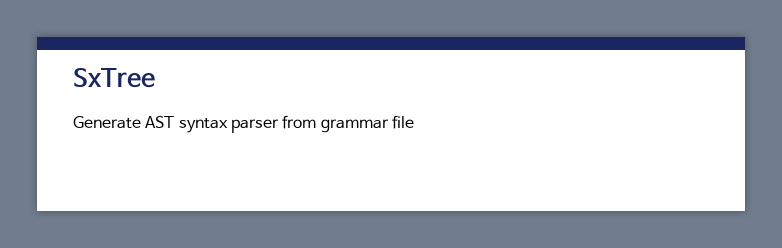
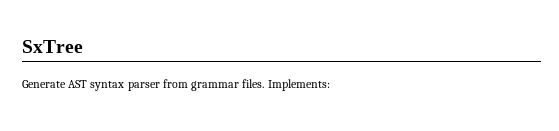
- Generate AST syntax parser from grammar file
+ Generate AST syntax parser from grammar files. Implements:

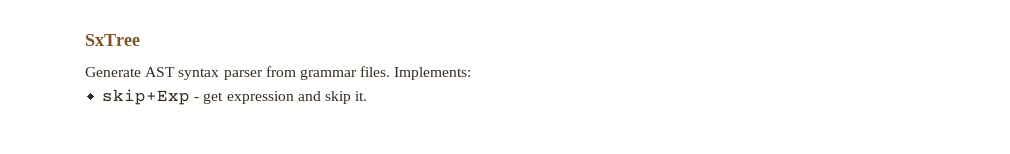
+ skip+Exp - get expression and skip it.

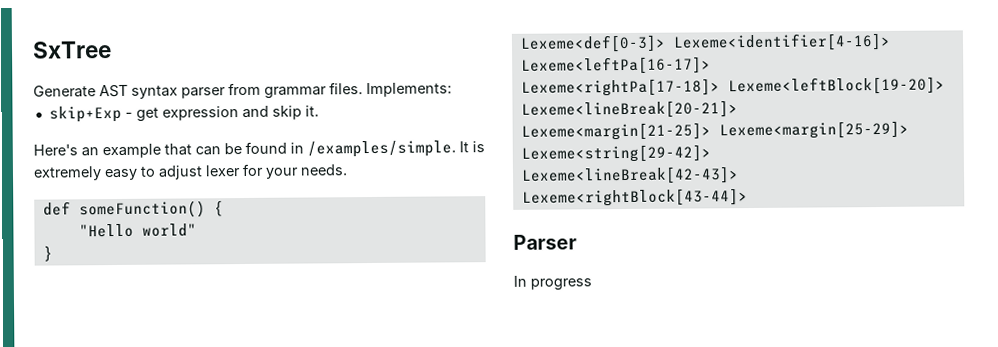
+ Here's an example that can be found in /examples/simple. It is extremely easy to adjust lexer for your needs.
+ def someFunction() {
+ "Hello world"
+ }
+ Lexeme<def[0-3]> Lexeme<identifier[4-16]> Lexeme<leftPa[16-17]>
+ Lexeme<rightPa[17-18]> Lexeme<leftBlock[19-20]> Lexeme<lineBreak[20-21]>
+ Lexeme<margin[21-25]> Lexeme<margin[25-29]> Lexeme<string[29-42]>
+ Lexeme<lineBreak[42-43]> Lexeme<rightBlock[43-44]>
+ Parser
+ In progress

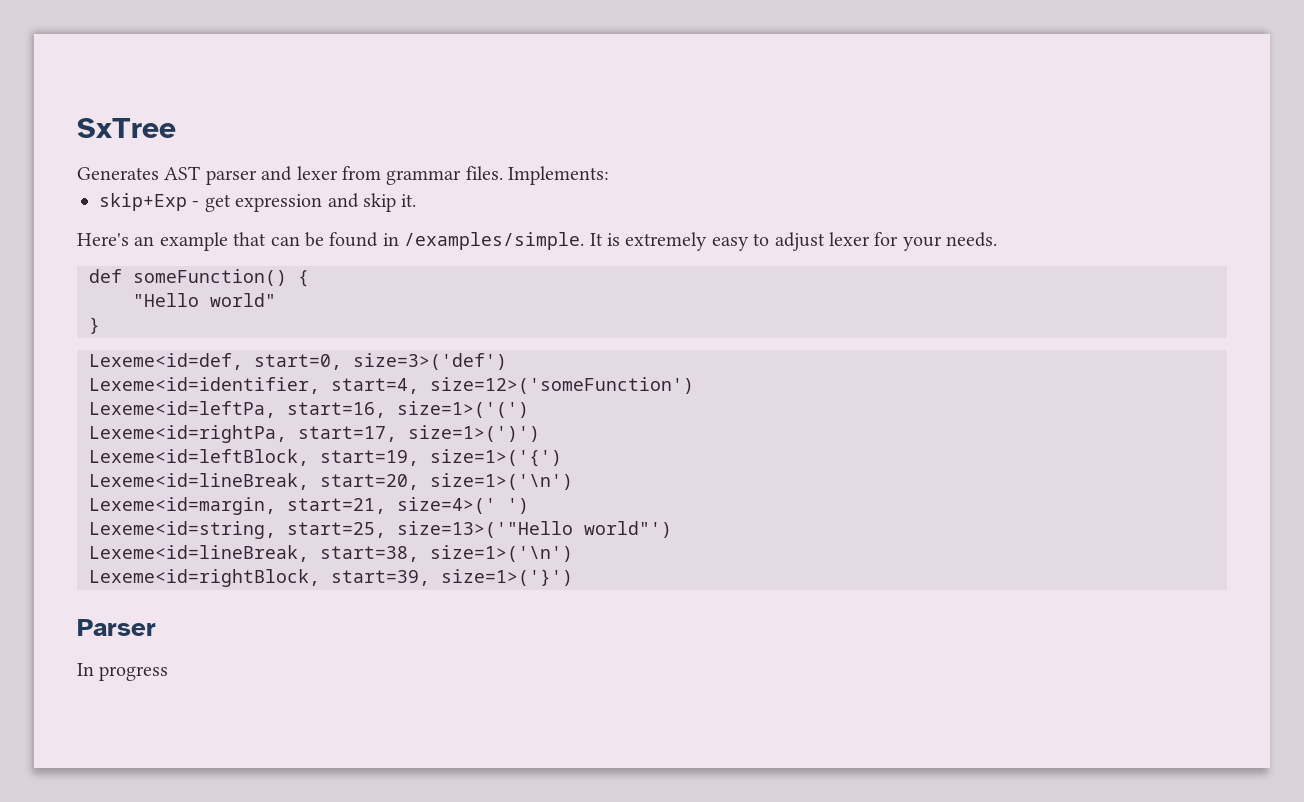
- Generate AST syntax parser from grammar files.
+ Generates AST parser and lexer from grammar files.
- Lexeme<def[0-3]> Lexeme<identifier[4-16]> Lexeme<leftPa[16-17]>
- Lexeme<rightPa[17-18]> Lexeme<leftBlock[19-20]> Lexeme<lineBreak[20-21]>
- Lexeme<margin[21-25]> Lexeme<margin[25-29]> Lexeme<string[29-42]>
- Lexeme<lineBreak[42-43]> Lexeme<rightBlock[43-44]>
+ Lexeme<id=def, start=0, size=3>('def')
+ Lexeme<id=identifier, start=4, size=12>('someFunction')
+ Lexeme<id=leftPa, start=16, size=1>('(')
+ Lexeme<id=rightPa, start=17, size=1>(')')
+ Lexeme<id=leftBlock, start=19, size=1>('{')
+ Lexeme<id=lineBreak, start=20, size=1>('\n')
+ Lexeme<id=margin, start=21, size=4>(' ')
+ Lexeme<id=string, start=25, size=13>('"Hello world"')
+ Lexeme<id=lineBreak, start=38, size=1>('\n')
+ Lexeme<id=rightBlock, start=39, size=1>('}')

